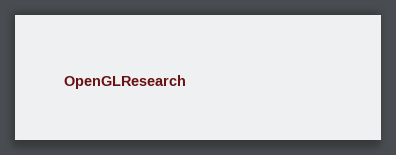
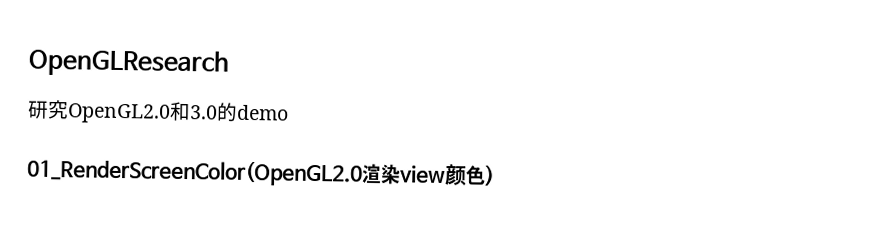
+ 研究OpenGL2.0和3.0的demo
+ 01_RenderScreenColor(OpenGL2.0渲染view颜色)

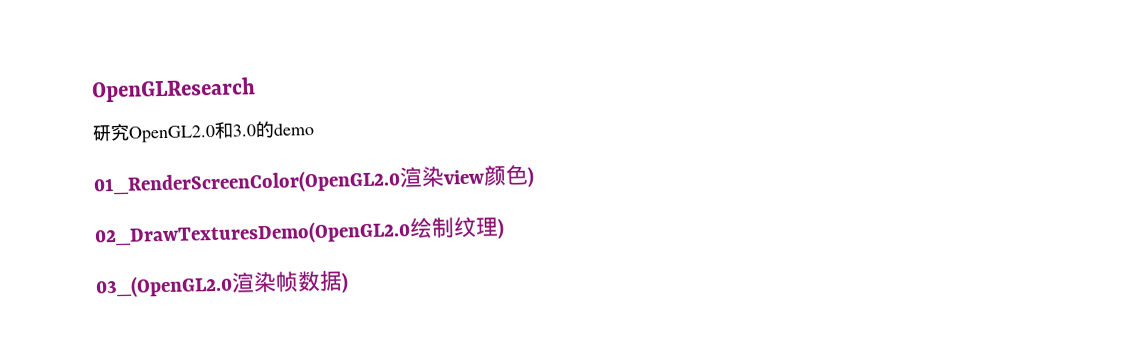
+ 02_DrawTexturesDemo(OpenGL2.0绘制纹理)
+ 03_(OpenGL2.0渲染帧数据)

